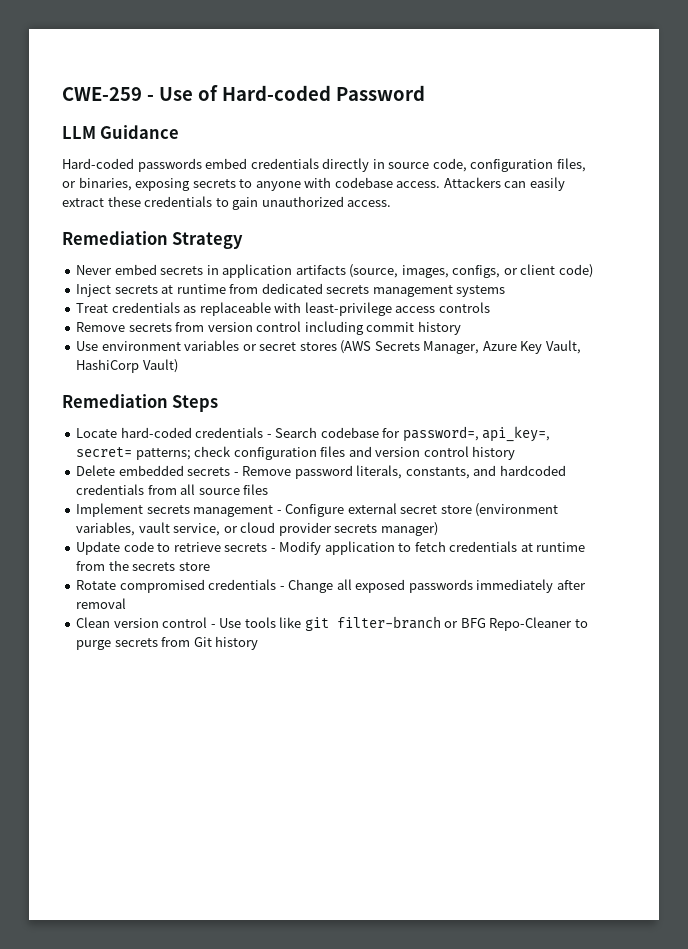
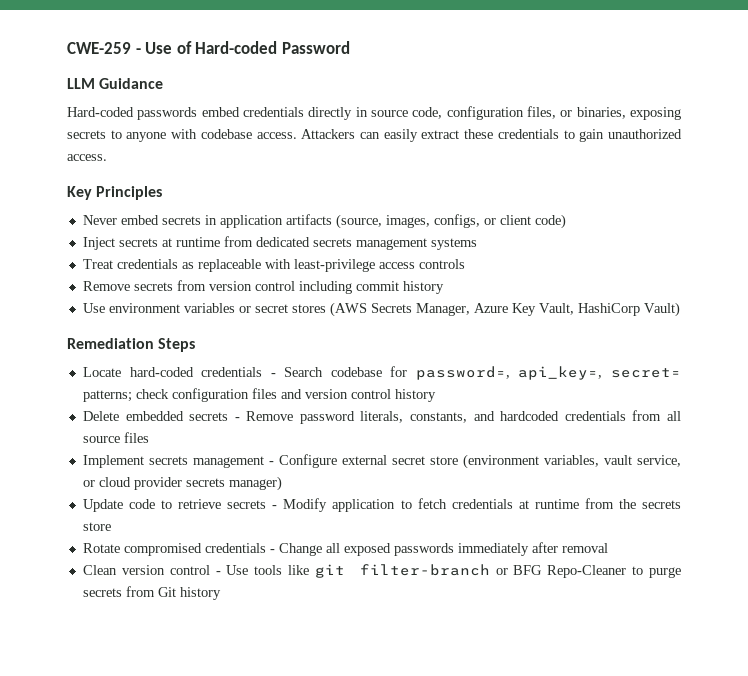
- Remediation Strategy
+ Key Principles

